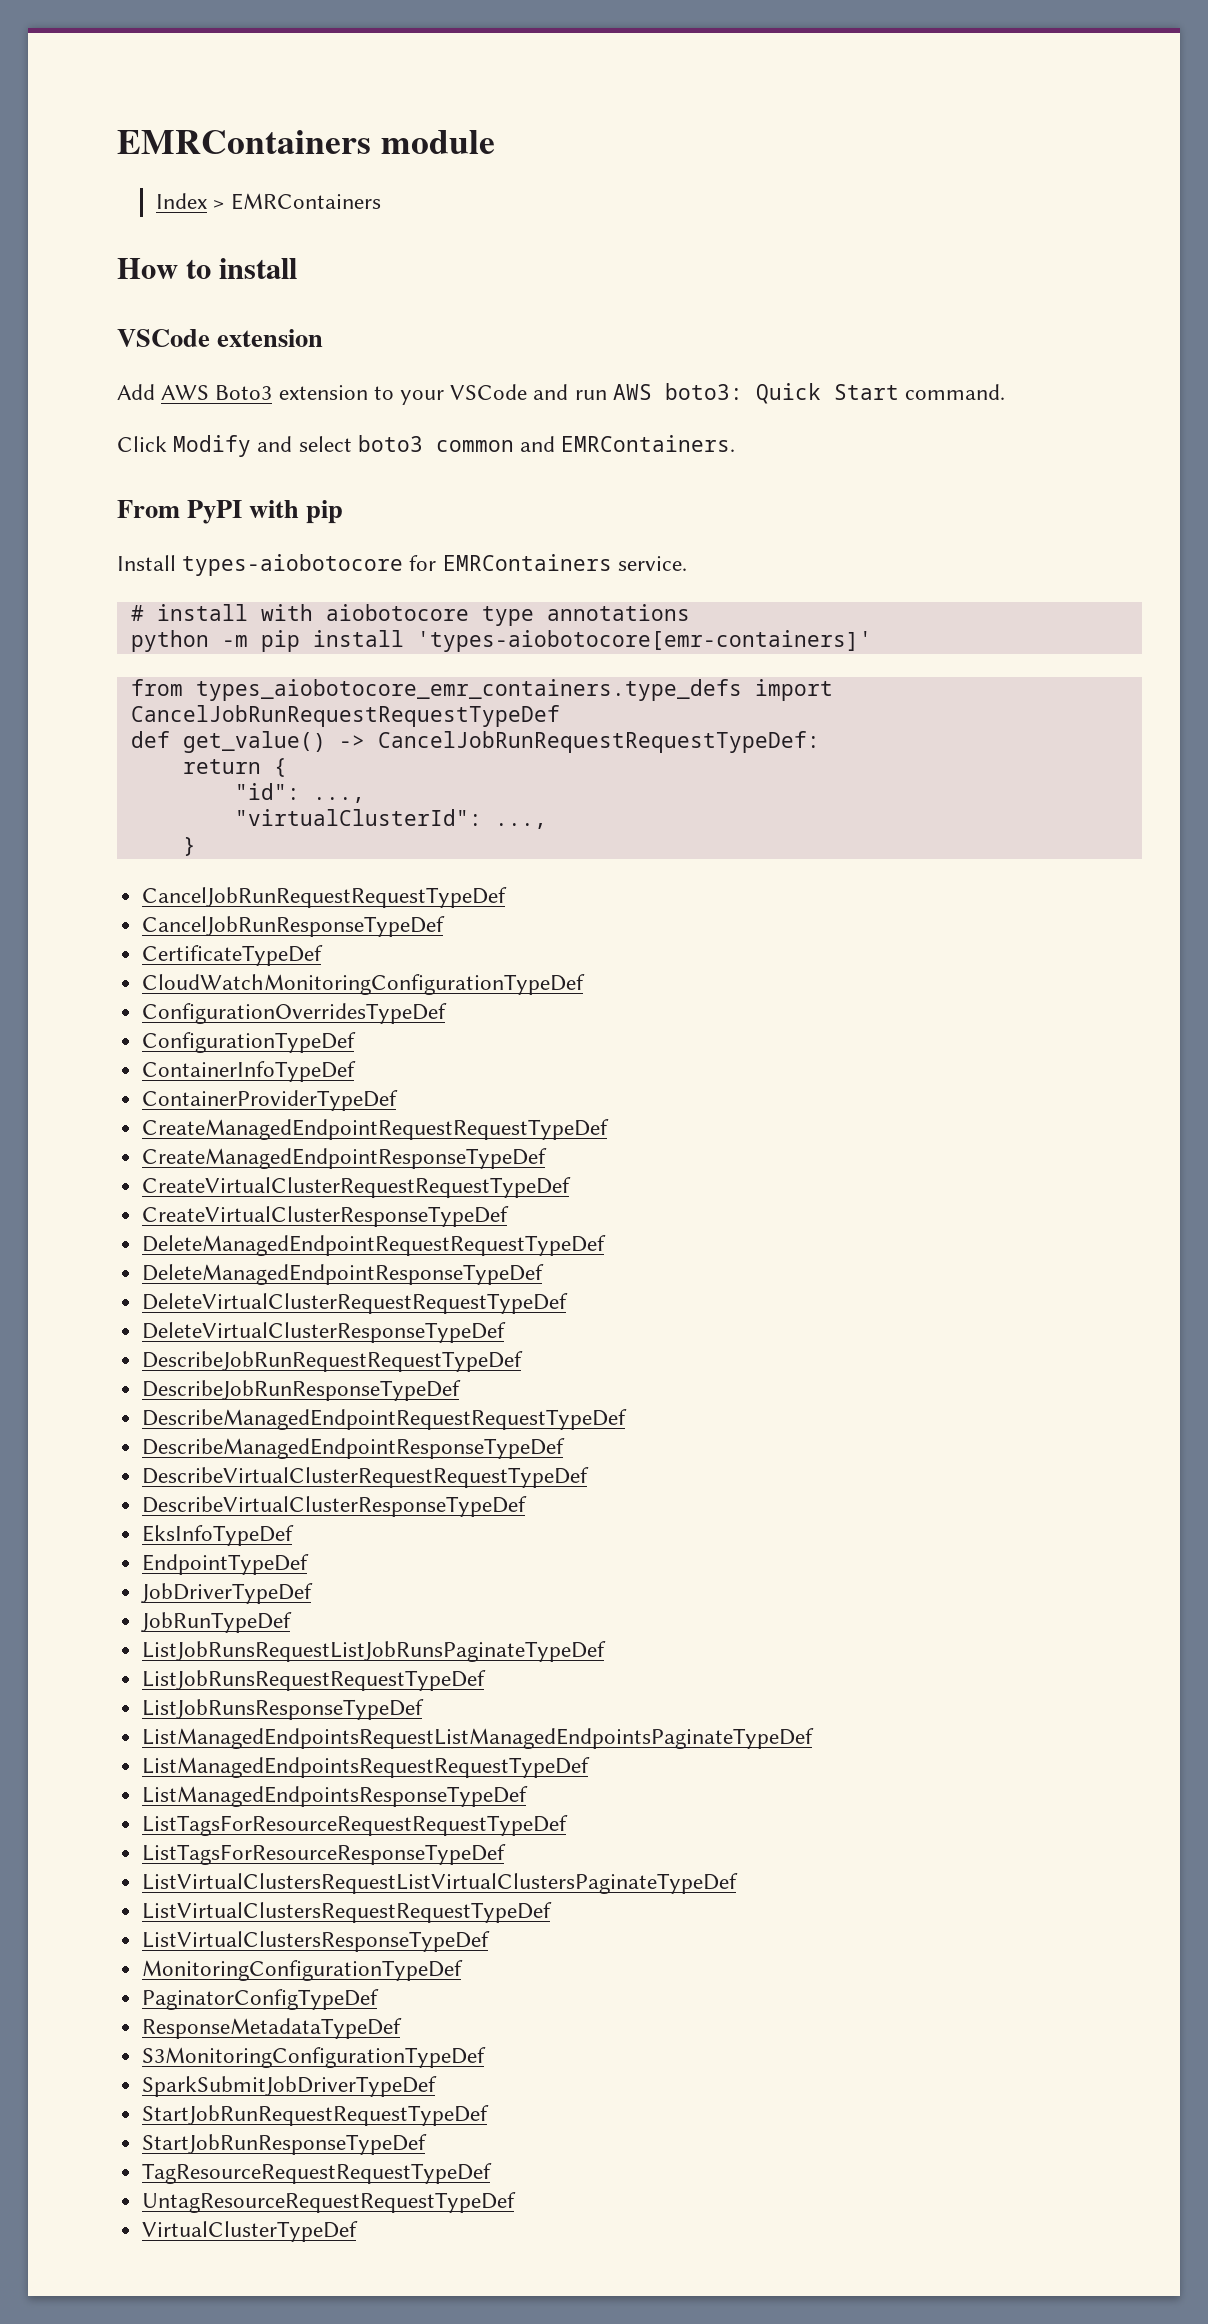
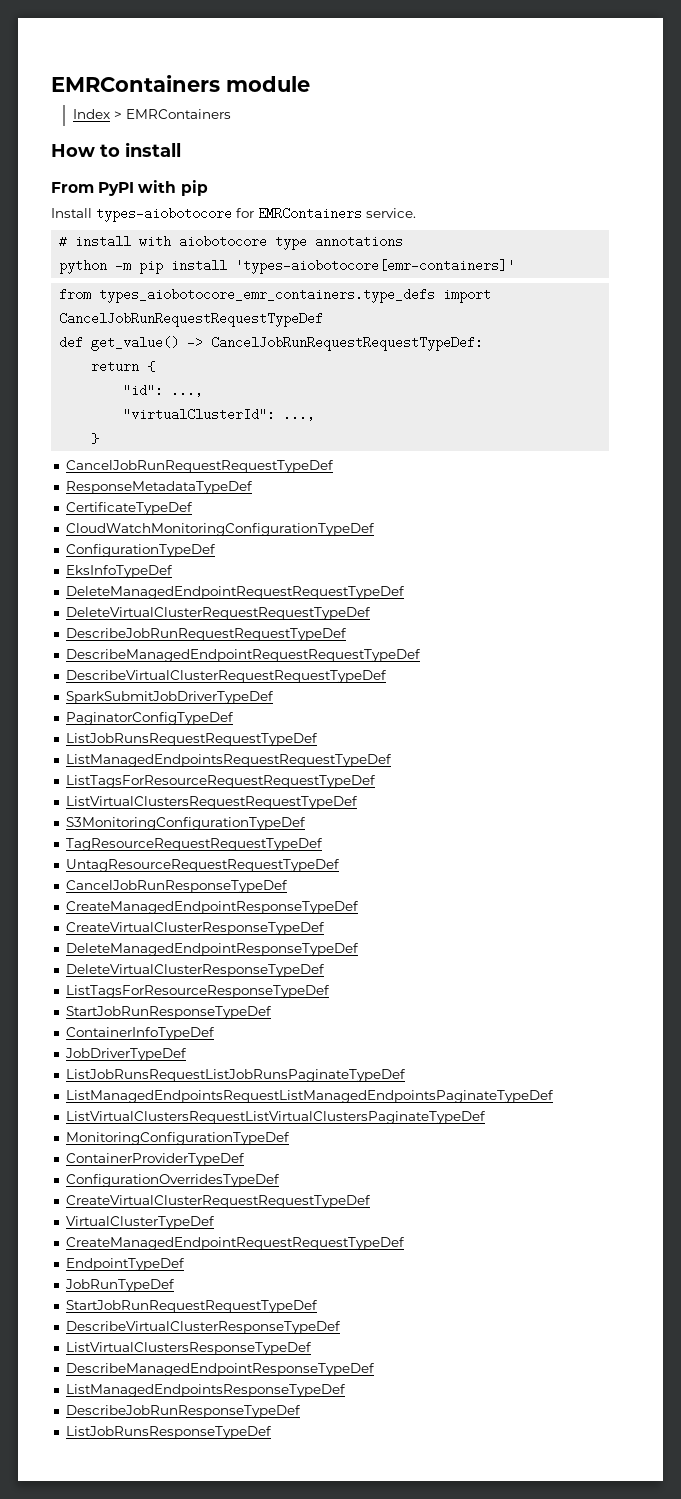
- VSCode extension
- Add AWS Boto3 extension to your VSCode and run AWS boto3: Quick Start command.
- Click Modify and select boto3 common and EMRContainers.
- CancelJobRunResponseTypeDef
+ ResponseMetadataTypeDef
- ConfigurationOverridesTypeDef
- ContainerInfoTypeDef
- ContainerProviderTypeDef
- CreateManagedEndpointRequestRequestTypeDef
- CreateManagedEndpointResponseTypeDef
- CreateVirtualClusterRequestRequestTypeDef
- CreateVirtualClusterResponseTypeDef
+ EksInfoTypeDef
- DeleteManagedEndpointResponseTypeDef
- DeleteVirtualClusterResponseTypeDef
- DescribeJobRunResponseTypeDef
- DescribeManagedEndpointResponseTypeDef
- DescribeVirtualClusterResponseTypeDef
- EksInfoTypeDef
- EndpointTypeDef
- JobDriverTypeDef
- JobRunTypeDef
- ListJobRunsRequestListJobRunsPaginateTypeDef
+ SparkSubmitJobDriverTypeDef
+ PaginatorConfigTypeDef
- ListJobRunsResponseTypeDef
- ListManagedEndpointsRequestListManagedEndpointsPaginateTypeDef
- ListManagedEndpointsResponseTypeDef
- ListTagsForResourceResponseTypeDef
- ListVirtualClustersRequestListVirtualClustersPaginateTypeDef
- ListVirtualClustersResponseTypeDef
- MonitoringConfigurationTypeDef
- PaginatorConfigTypeDef
- ResponseMetadataTypeDef
  S3MonitoringConfigurationTypeDef
- SparkSubmitJobDriverTypeDef
- StartJobRunRequestRequestTypeDef
- StartJobRunResponseTypeDef
  TagResourceRequestRequestTypeDef
  UntagResourceRequestRequestTypeDef
+ CancelJobRunResponseTypeDef
+ CreateManagedEndpointResponseTypeDef
+ CreateVirtualClusterResponseTypeDef
+ DeleteManagedEndpointResponseTypeDef
+ DeleteVirtualClusterResponseTypeDef
+ ListTagsForResourceResponseTypeDef
+ StartJobRunResponseTypeDef
+ ContainerInfoTypeDef
+ JobDriverTypeDef
+ ListJobRunsRequestListJobRunsPaginateTypeDef
+ ListManagedEndpointsRequestListManagedEndpointsPaginateTypeDef
+ ListVirtualClustersRequestListVirtualClustersPaginateTypeDef
+ MonitoringConfigurationTypeDef
+ ContainerProviderTypeDef
+ ConfigurationOverridesTypeDef
+ CreateVirtualClusterRequestRequestTypeDef
  VirtualClusterTypeDef
+ CreateManagedEndpointRequestRequestTypeDef
+ EndpointTypeDef
+ JobRunTypeDef
+ StartJobRunRequestRequestTypeDef
+ DescribeVirtualClusterResponseTypeDef
+ ListVirtualClustersResponseTypeDef
+ DescribeManagedEndpointResponseTypeDef
+ ListManagedEndpointsResponseTypeDef
+ DescribeJobRunResponseTypeDef
+ ListJobRunsResponseTypeDef

